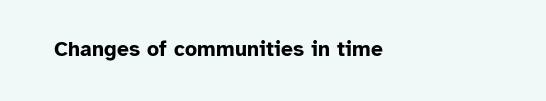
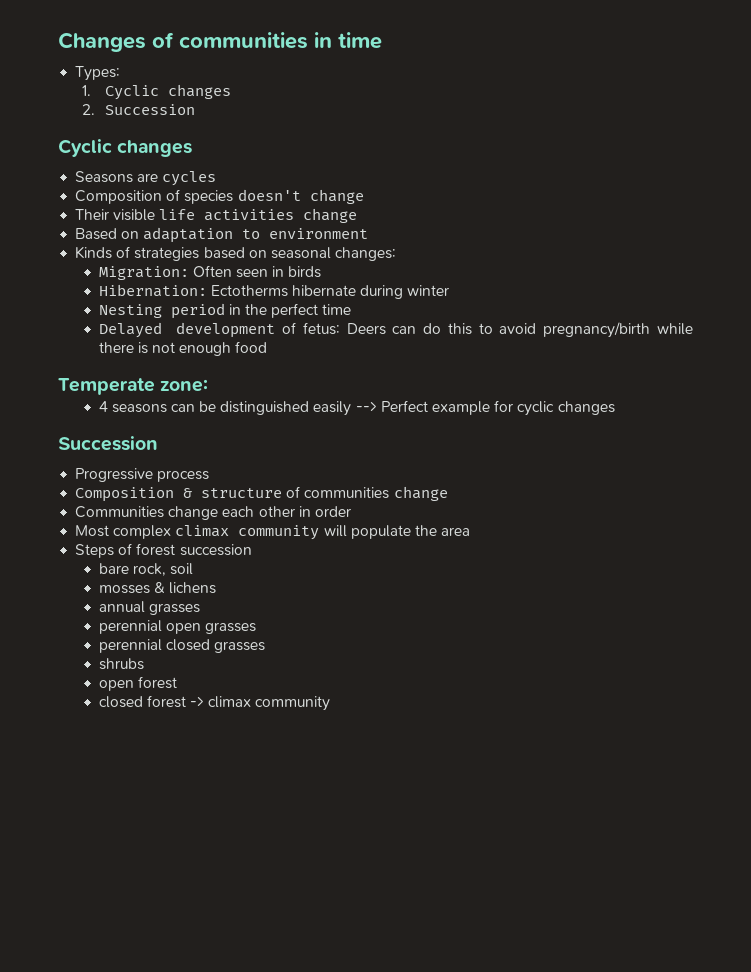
+ Types:
+ 1. Cyclic changes
+ 2. Succession
+ Cyclic changes
+ Seasons are cycles
+ Composition of species doesn't change
+ Their visible life activities change
+ Based on adaptation to environment
+ Kinds of strategies based on seasonal changes:
+ Migration: Often seen in birds
+ Hibernation: Ectotherms hibernate during winter
+ Nesting period in the perfect time
+ Delayed development of fetus: Deers can do this to avoid pregnancy/birth while there is not enough food
+ Temperate zone:
+ 4 seasons can be distinguished easily --> Perfect example for cyclic changes
+ Succession
+ Progressive process
+ Composition & structure of communities change
+ Communities change each other in order
+ Most complex climax community will populate the area
+ Steps of forest succession
+ bare rock, soil
+ mosses & lichens
+ annual grasses
+ perennial open grasses
+ perennial closed grasses
+ shrubs
+ open forest
+ closed forest -> climax community

